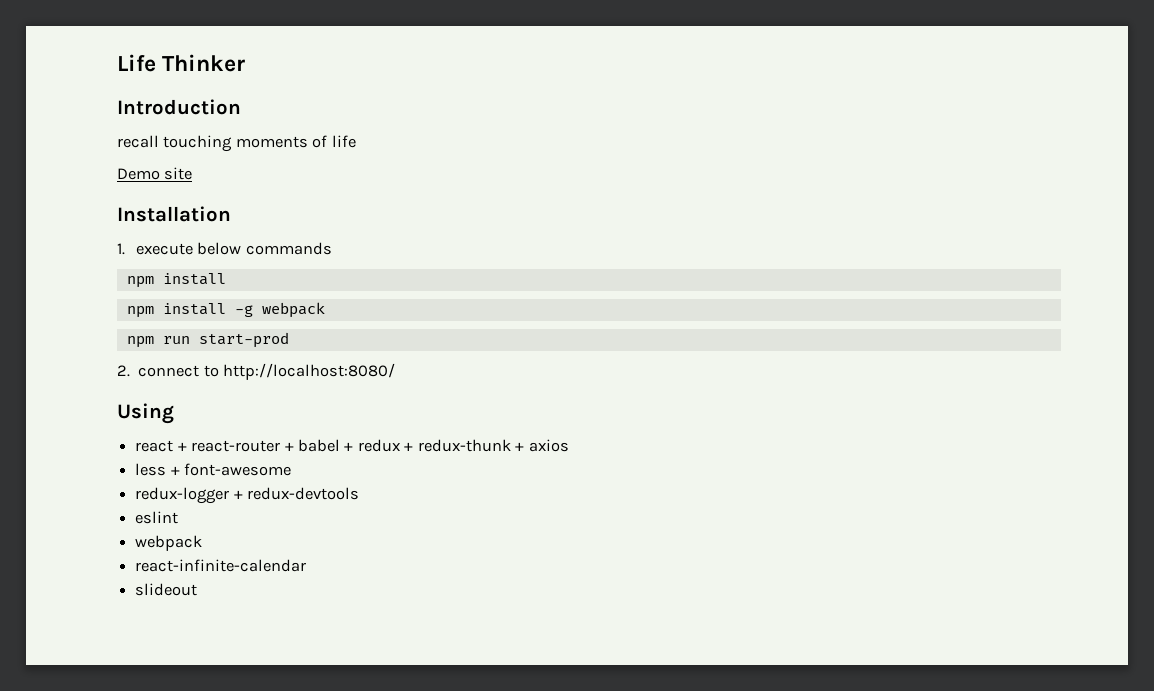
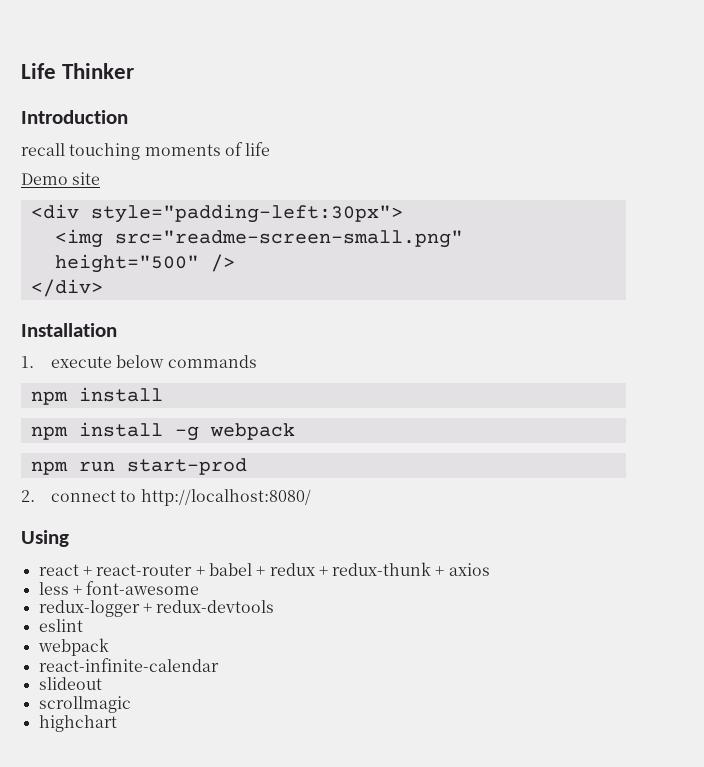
+ <div style="padding-left:30px">
+ <img src="readme-screen-small.png" height="500" />
+ </div>
+ scrollmagic
+ highchart

